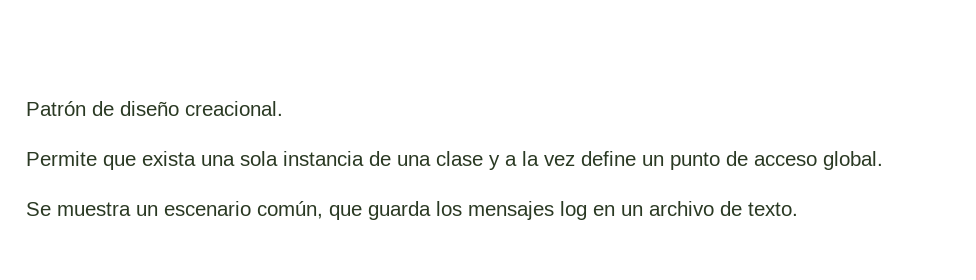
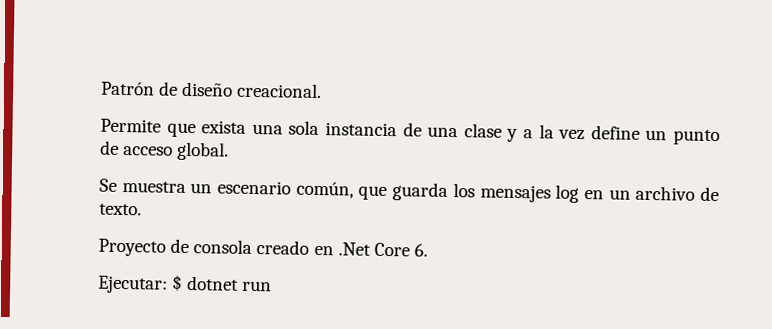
+ Proyecto de consola creado en .Net Core 6.
+ Ejecutar: $ dotnet run

